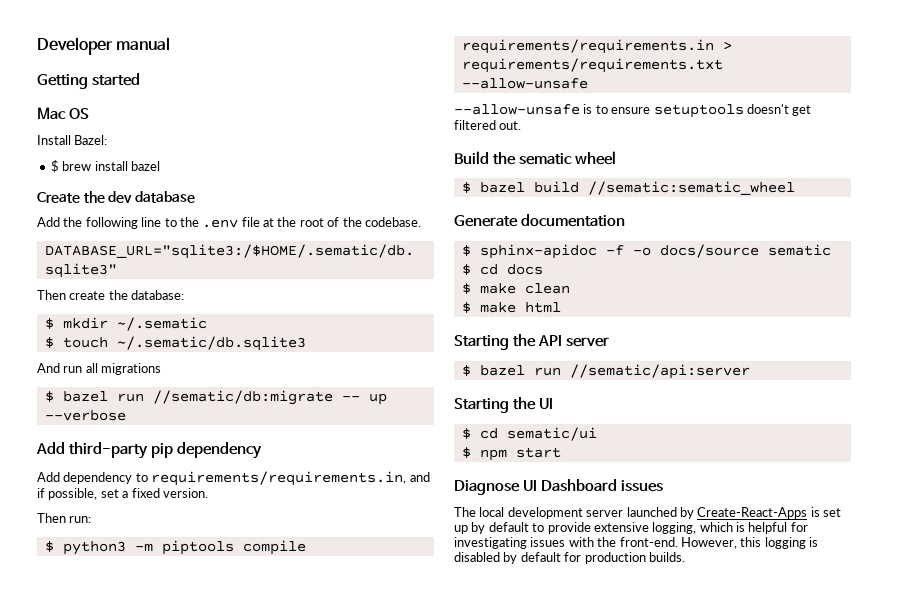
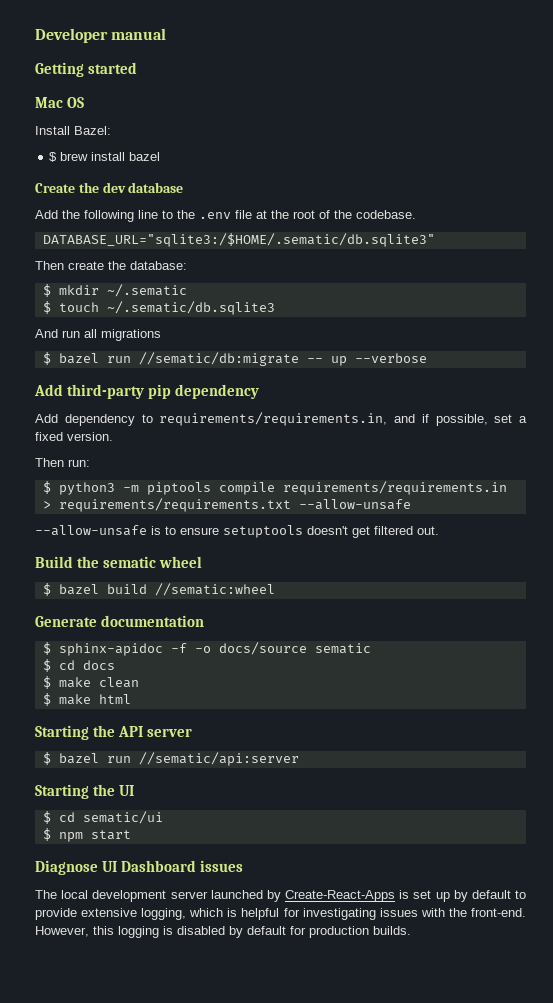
- $ bazel build //sematic:sematic_wheel
+ $ bazel build //sematic:wheel

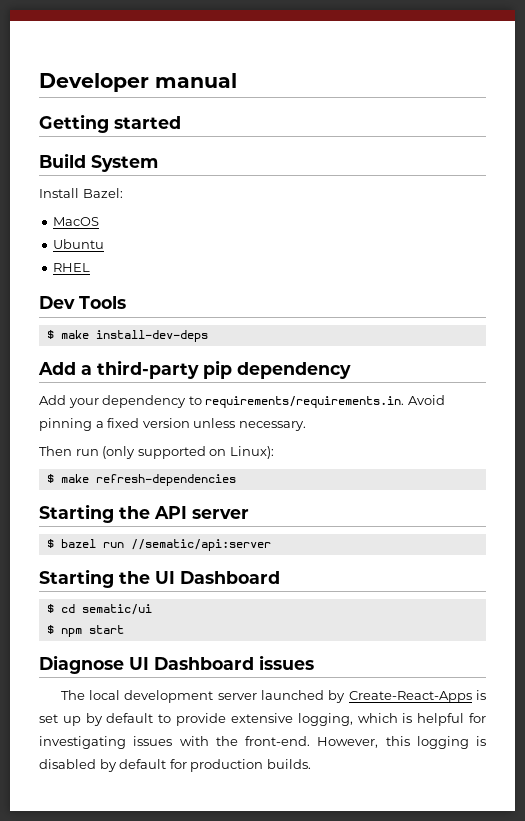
- Mac OS
+ Build System
- $ brew install bazel
- Create the dev database
- Add the following line to the .env file at the root of the codebase.
- DATABASE_URL="sqlite3:/$HOME/.sematic/db.sqlite3"
- Then create the database:
- $ mkdir ~/.sematic
- $ touch ~/.sematic/db.sqlite3
- And run all migrations
- $ bazel run //sematic/db:migrate -- up --verbose
- Add third-party pip dependency
+ MacOS
+ Ubuntu
+ RHEL
+ Dev Tools
+ $ make install-dev-deps
+ Add a third-party pip dependency
- Add dependency to requirements/requirements.in, and if possible, set a fixed version.
- Then run:
- $ python3 -m piptools compile requirements/requirements.in > requirements/requirements.txt --allow-unsafe
- --allow-unsafe is to ensure setuptools doesn't get filtered out.
- Build the sematic wheel
- $ bazel build //sematic:wheel
- Generate documentation
- $ sphinx-apidoc -f -o docs/source sematic
- $ cd docs
- $ make clean
- $ make html
+ Add your dependency to requirements/requirements.in. Avoid pinning a fixed version unless necessary.
+ Then run (only supported on Linux):
+ $ make refresh-dependencies
- Starting the UI
+ Starting the UI Dashboard

